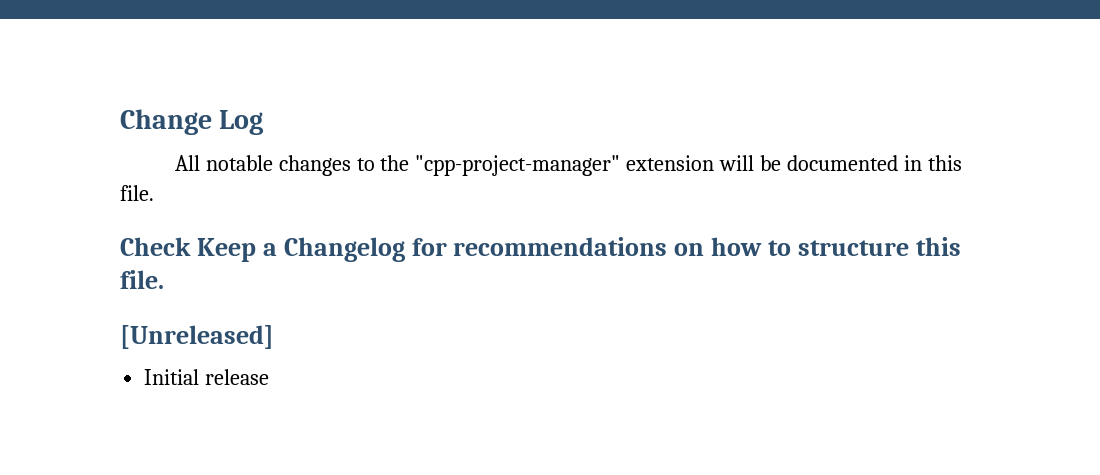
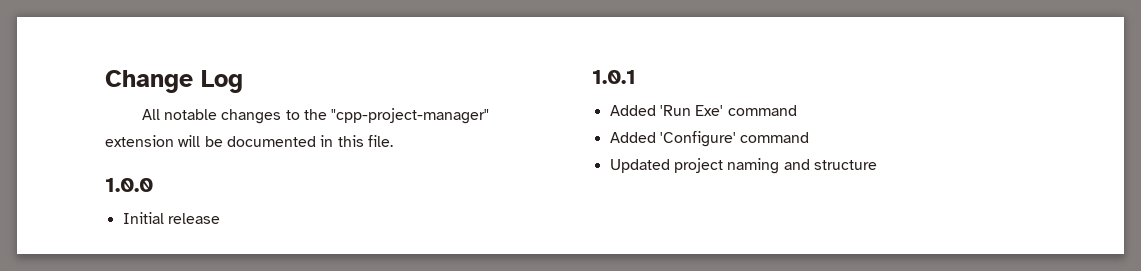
- Check Keep a Changelog for recommendations on how to structure this file.
- [Unreleased]
+ 1.0.0
  Initial release
+ 1.0.1
+ Added 'Run Exe' command
+ Added 'Configure' command
+ Updated project naming and structure

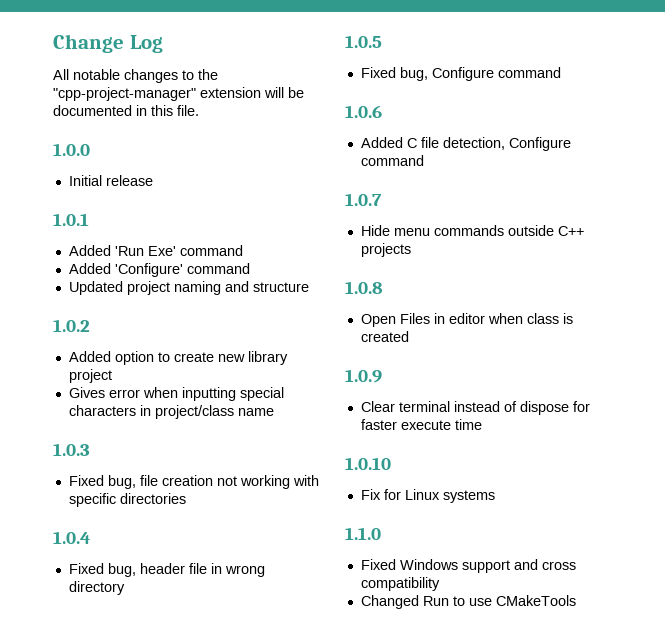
+ 1.0.2
+ Added option to create new library project
+ Gives error when inputting special characters in project/class name
+ 1.0.3
+ Fixed bug, file creation not working with specific directories
+ 1.0.4
+ Fixed bug, header file in wrong directory
+ 1.0.5
+ Fixed bug, Configure command
+ 1.0.6
+ Added C file detection, Configure command
+ 1.0.7
+ Hide menu commands outside C++ projects
+ 1.0.8
+ Open Files in editor when class is created
+ 1.0.9
+ Clear terminal instead of dispose for faster execute time
+ 1.0.10
+ Fix for Linux systems
+ 1.1.0
+ Fixed Windows support and cross compatibility
+ Changed Run to use CMakeTools

